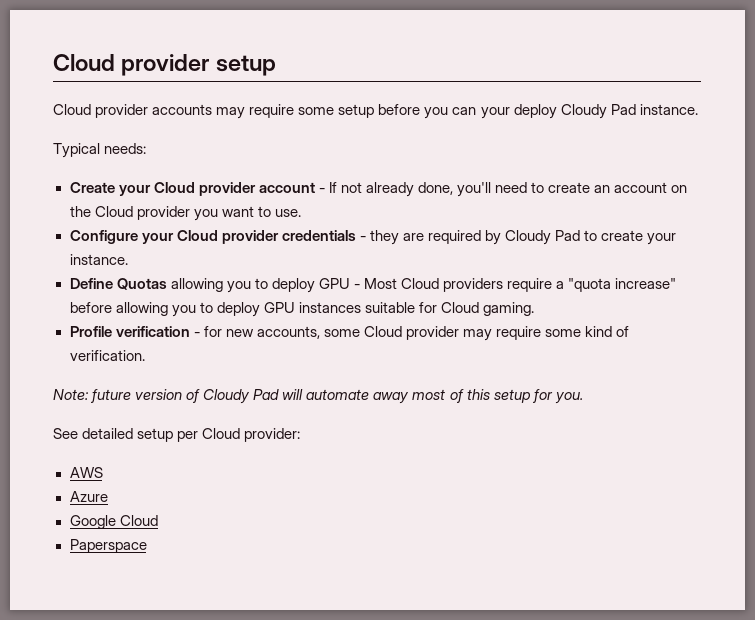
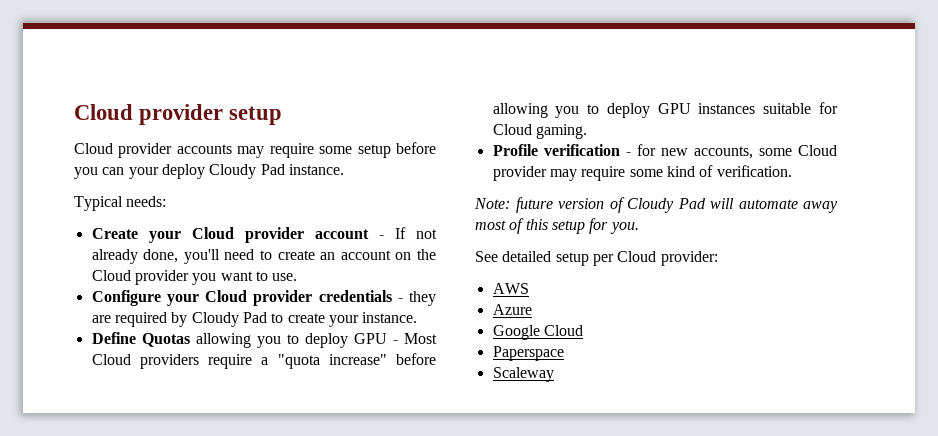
+ Scaleway

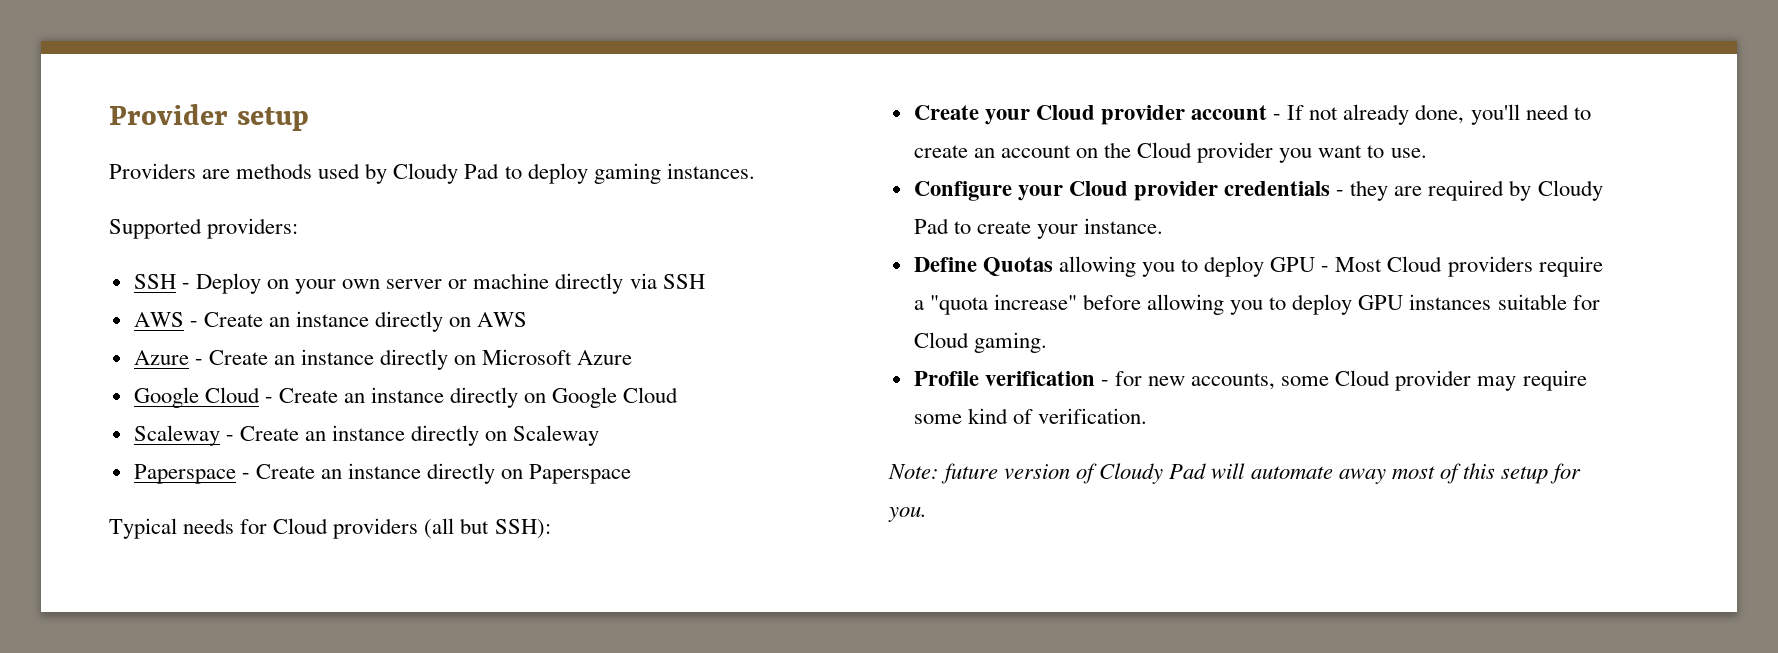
- Cloud provider setup
+ Provider setup
- Cloud provider accounts may require some setup before you can your deploy Cloudy Pad instance.
- Typical needs:
+ Providers are methods used by Cloudy Pad to deploy gaming instances.
+ Supported providers:
+ SSH - Deploy on your own server or machine directly via SSH
+ AWS - Create an instance directly on AWS
+ Azure - Create an instance directly on Microsoft Azure
+ Google Cloud - Create an instance directly on Google Cloud
+ Scaleway - Create an instance directly on Scaleway
+ Paperspace - Create an instance directly on Paperspace
+ Typical needs for Cloud providers (all but SSH):
- See detailed setup per Cloud provider:
- AWS
- Azure
- Google Cloud
- Paperspace
- Scaleway

